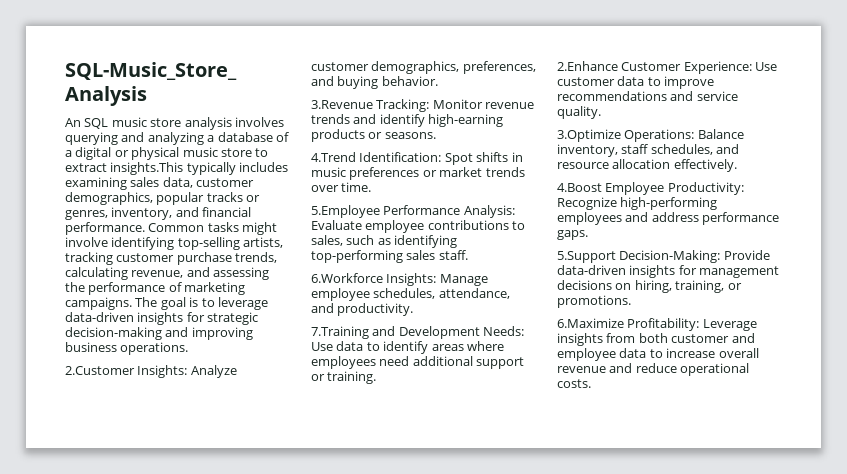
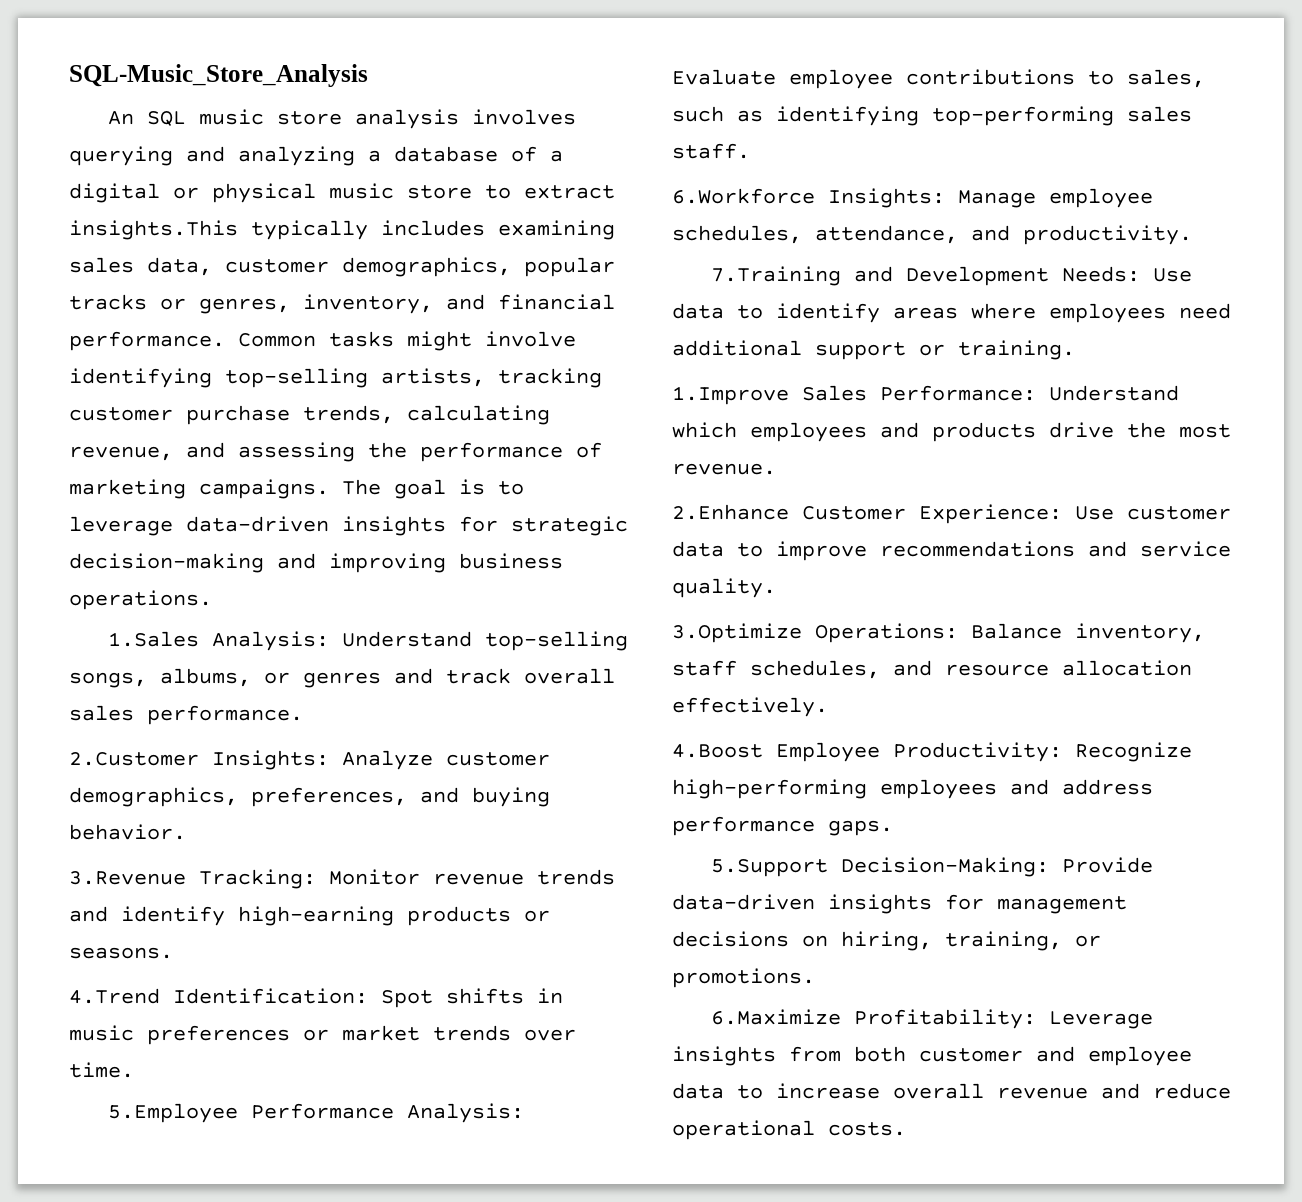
+ 1.Sales Analysis: Understand top-selling songs, albums, or genres and track overall sales performance.
+ 1.Improve Sales Performance: Understand which employees and products drive the most revenue.

